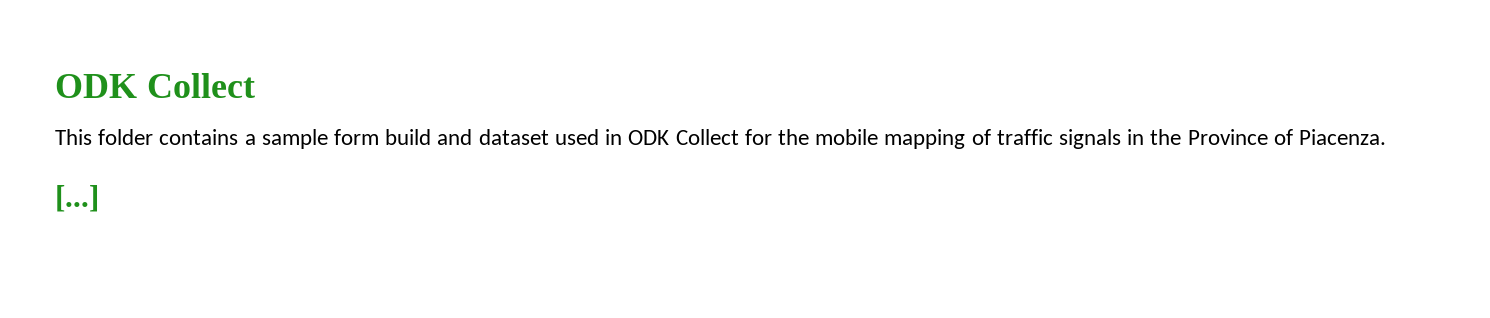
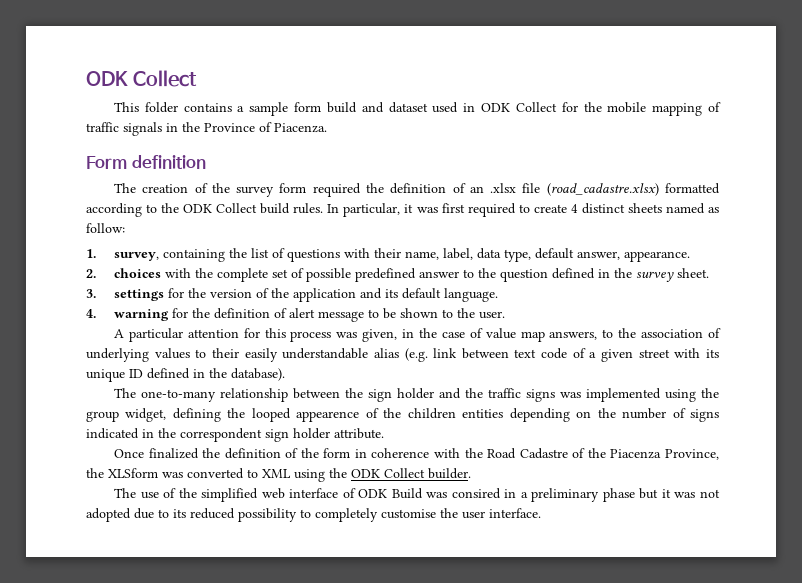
- [...]
+ Form definition
+ The creation of the survey form required the definition of an .xlsx file (road_cadastre.xlsx) formatted according to the ODK Collect build rules. In particular, it was first required to create 4 distinct sheets named as follow:
+ 1. survey, containing the list of questions with their name, label, data type, default answer, appearance.
+ 2. choices with the complete set of possible predefined answer to the question defined in the survey sheet.
+ 3. settings for the version of the application and its default language.
+ 4. warning for the definition of alert message to be shown to the user.
+ A particular attention for this process was given, in the case of value map answers, to the association of underlying values to their easily understandable alias (e.g. link between text code of a given street with its unique ID defined in the database).
+ The one-to-many relationship between the sign holder and the traffic signs was implemented using the group widget, defining the looped appearence of the children entities depending on the number of signs indicated in the correspondent sign holder attribute.
+ Once finalized the definition of the form in coherence with the Road Cadastre of the Piacenza Province, the XLSform was converted to XML using the ODK Collect builder.
+ The use of the simplified web interface of ODK Build was consired in a preliminary phase but it was not adopted due to its reduced possibility to completely customise the user interface.

